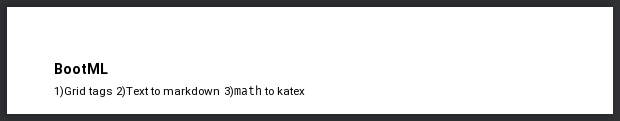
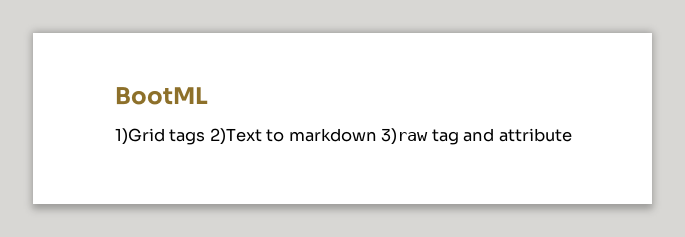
- 1)Grid tags 2)Text to markdown 3)math to katex
+ 1)Grid tags 2)Text to markdown 3)raw tag and attribute

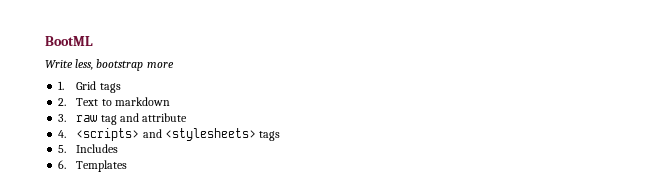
- 1)Grid tags 2)Text to markdown 3)raw tag and attribute
+ Write less, bootstrap more
+ 1. Grid tags
+ 2. Text to markdown
+ 3. raw tag and attribute
+ 4. <scripts> and <stylesheets> tags
+ 5. Includes
+ 6. Templates

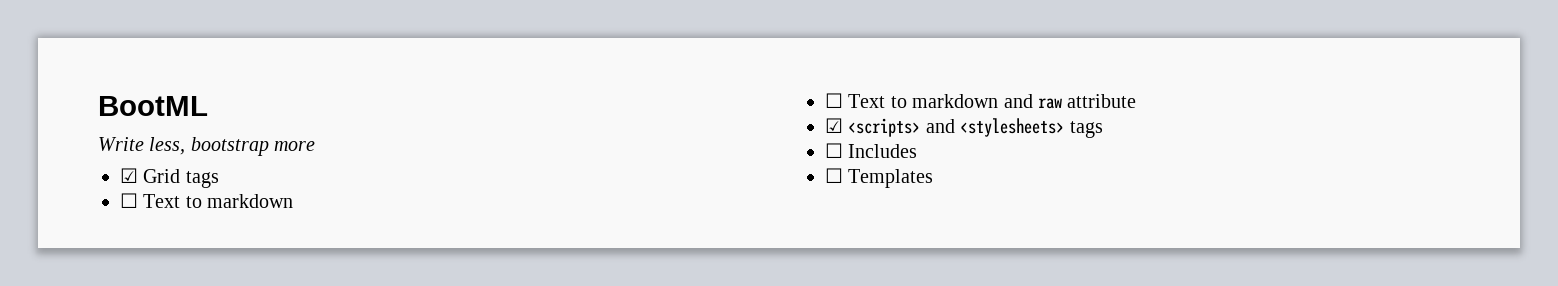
- 1. Grid tags
- 2. Text to markdown
+ ☑ Grid tags
+ ☐ Text to markdown
- 3. raw tag and attribute
+ ☐ Text to markdown and raw attribute
- 4. <scripts> and <stylesheets> tags
+ ☑ <scripts> and <stylesheets> tags
- 5. Includes
+ ☐ Includes
- 6. Templates
+ ☐ Templates

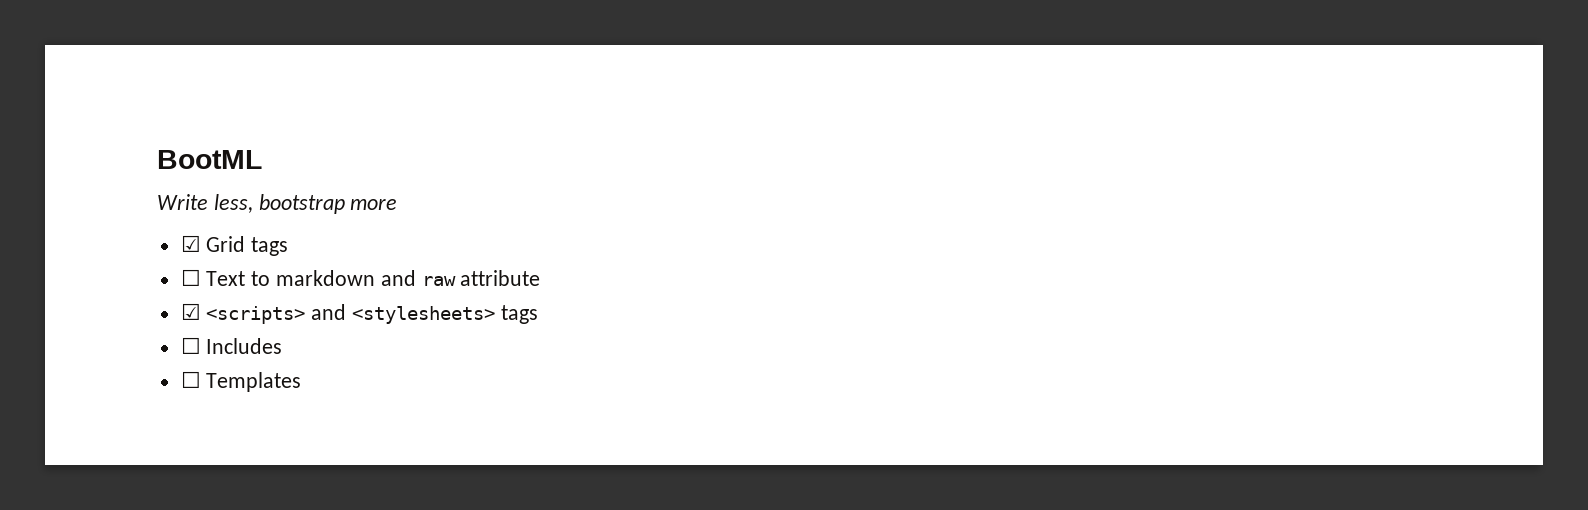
  ☑ Grid tags
- ☐ Text to markdown

